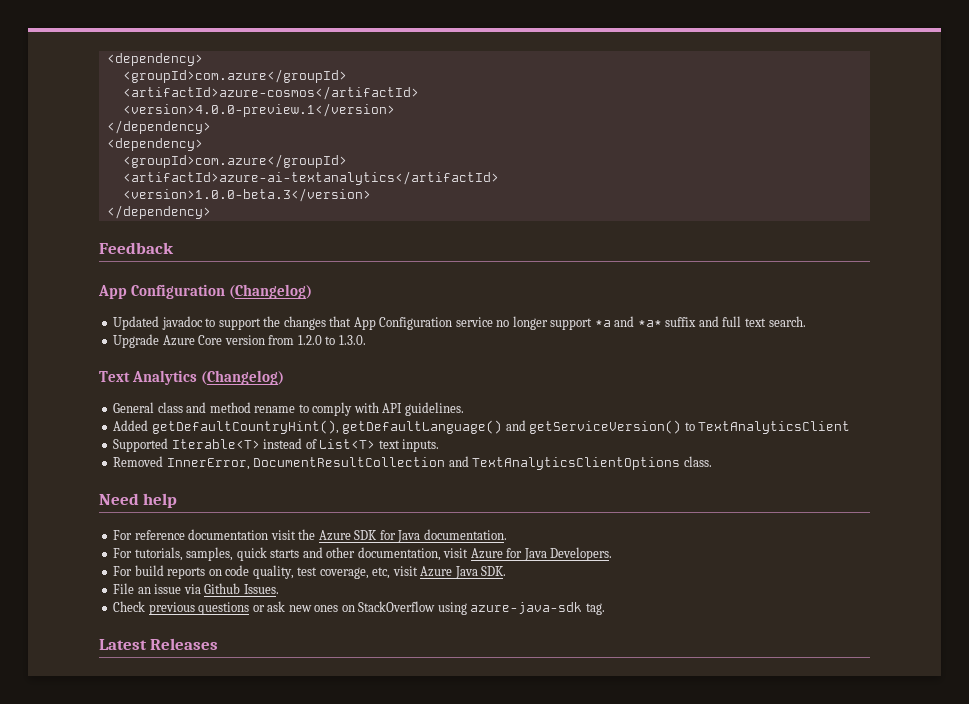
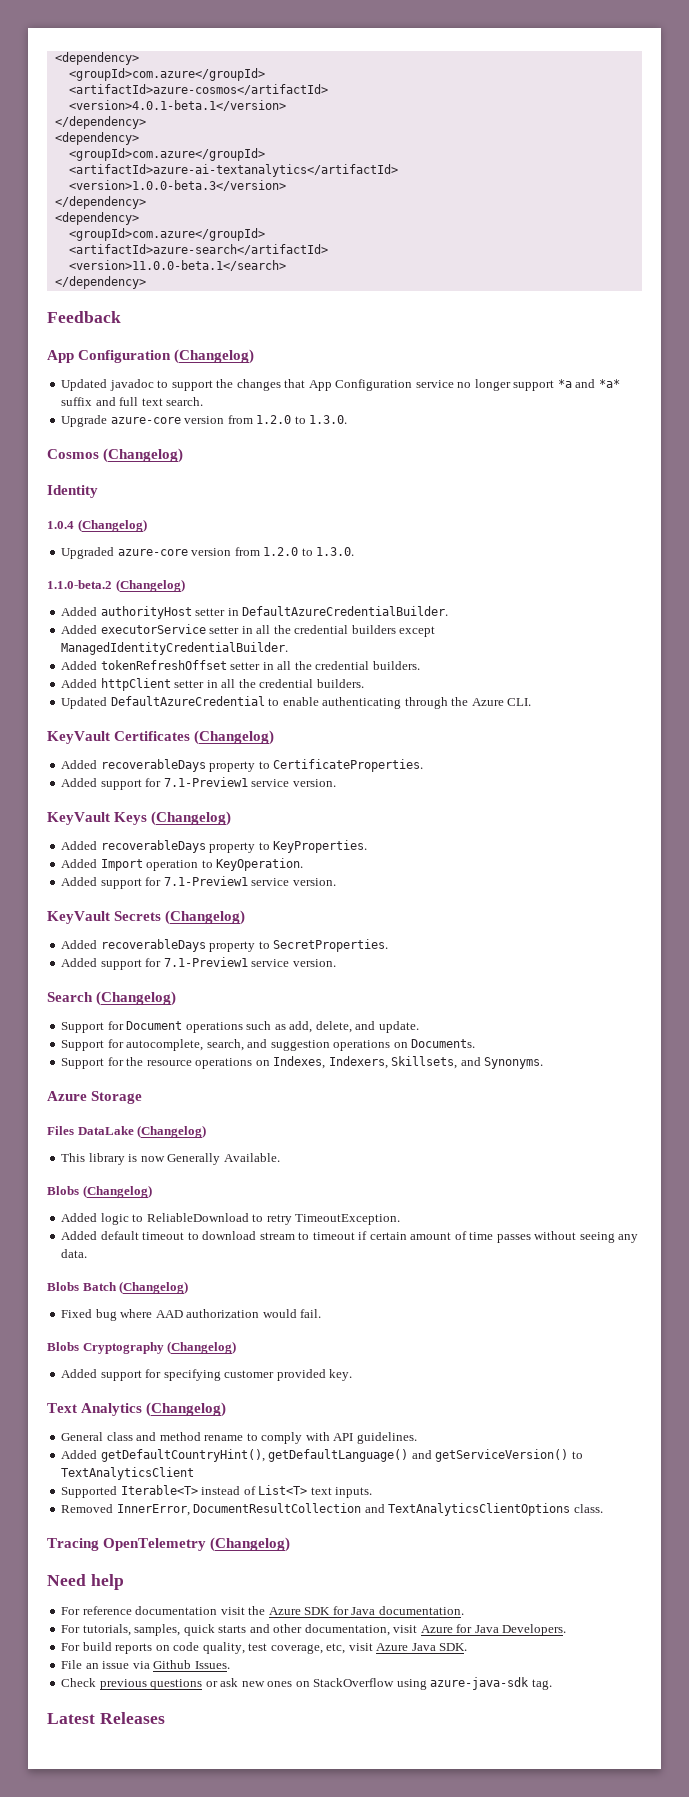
- <version>4.0.0-preview.1</version>
+ <version>4.0.1-beta.1</version>
  <version>1.0.0-beta.3</version>
+ </dependency>
+ <dependency>
+ <groupId>com.azure</groupId>
+ <artifactId>azure-search</artifactId>
+ <version>11.0.0-beta.1</search>
- Upgrade Azure Core version from 1.2.0 to 1.3.0.
+ Upgrade azure-core version from 1.2.0 to 1.3.0.
+ Cosmos (Changelog)
+ Identity
+ 1.0.4 (Changelog)
+ Upgraded azure-core version from 1.2.0 to 1.3.0.
+ 1.1.0-beta.2 (Changelog)
+ Added authorityHost setter in DefaultAzureCredentialBuilder.
+ Added executorService setter in all the credential builders except ManagedIdentityCredentialBuilder.
+ Added tokenRefreshOffset setter in all the credential builders.
+ Added httpClient setter in all the credential builders.
+ Updated DefaultAzureCredential to enable authenticating through the Azure CLI.
+ KeyVault Certificates (Changelog)
+ Added recoverableDays property to CertificateProperties.
+ Added support for 7.1-Preview1 service version.
+ KeyVault Keys (Changelog)
+ Added recoverableDays property to KeyProperties.
+ Added Import operation to KeyOperation.
+ Added support for 7.1-Preview1 service version.
+ KeyVault Secrets (Changelog)
+ Added recoverableDays property to SecretProperties.
+ Added support for 7.1-Preview1 service version.
+ Search (Changelog)
+ Support for Document operations such as add, delete, and update.
+ Support for autocomplete, search, and suggestion operations on Documents.
+ Support for the resource operations on Indexes, Indexers, Skillsets, and Synonyms.
+ Azure Storage
+ Files DataLake (Changelog)
+ This library is now Generally Available.
+ Blobs (Changelog)
+ Added logic to ReliableDownload to retry TimeoutException.
+ Added default timeout to download stream to timeout if certain amount of time passes without seeing any data.
+ Blobs Batch (Changelog)
+ Fixed bug where AAD authorization would fail.
+ Blobs Cryptography (Changelog)
+ Added support for specifying customer provided key.
+ Tracing OpenTelemetry (Changelog)

